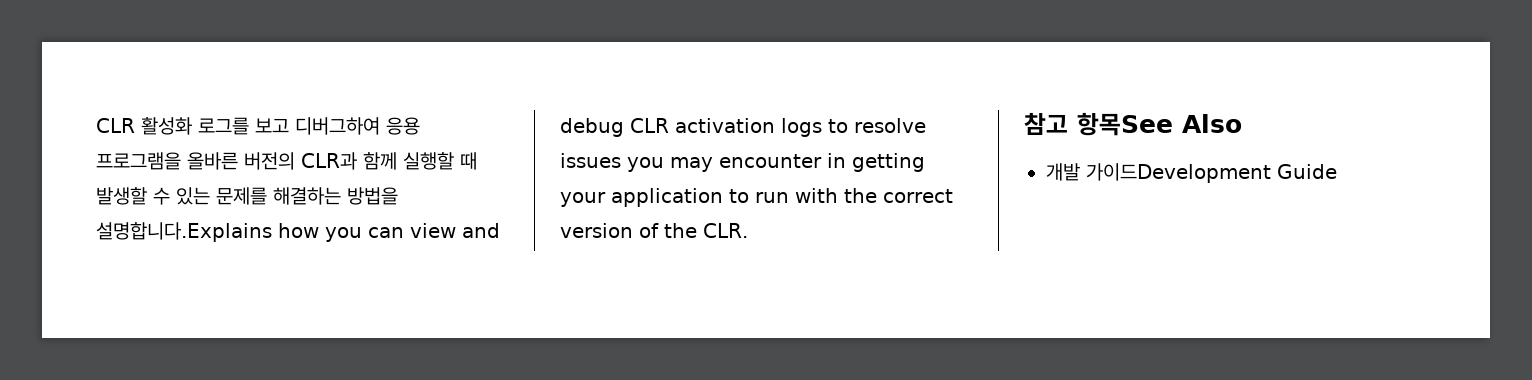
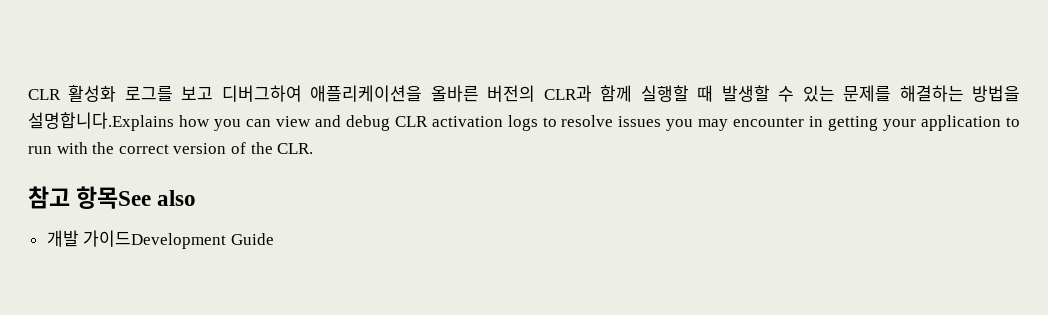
- CLR 활성화 로그를 보고 디버그하여 응용 프로그램을 올바른 버전의 CLR과 함께 실행할 때 발생할 수 있는 문제를 해결하는 방법을 설명합니다.Explains how you can view and debug CLR activation logs to resolve issues you may encounter in getting your application to run with the correct version of the CLR.
+ CLR 활성화 로그를 보고 디버그하여 애플리케이션을 올바른 버전의 CLR과 함께 실행할 때 발생할 수 있는 문제를 해결하는 방법을 설명합니다.Explains how you can view and debug CLR activation logs to resolve issues you may encounter in getting your application to run with the correct version of the CLR.
- 참고 항목See Also
+ 참고 항목See also

